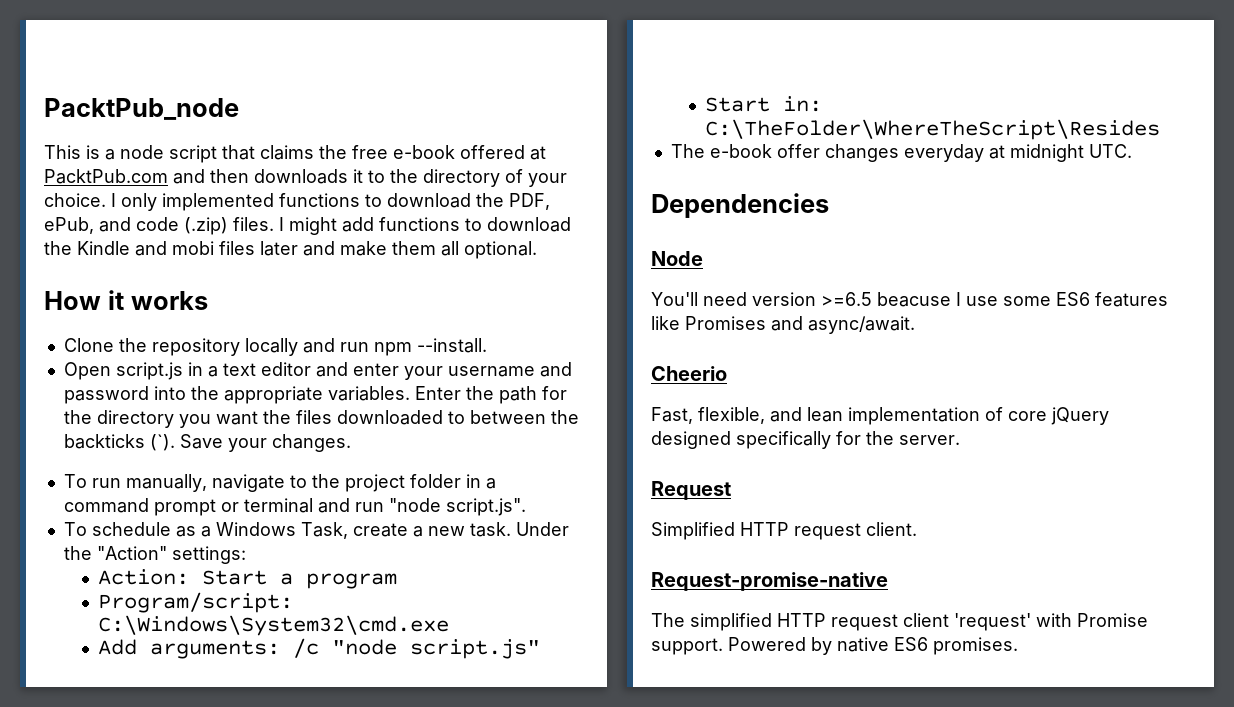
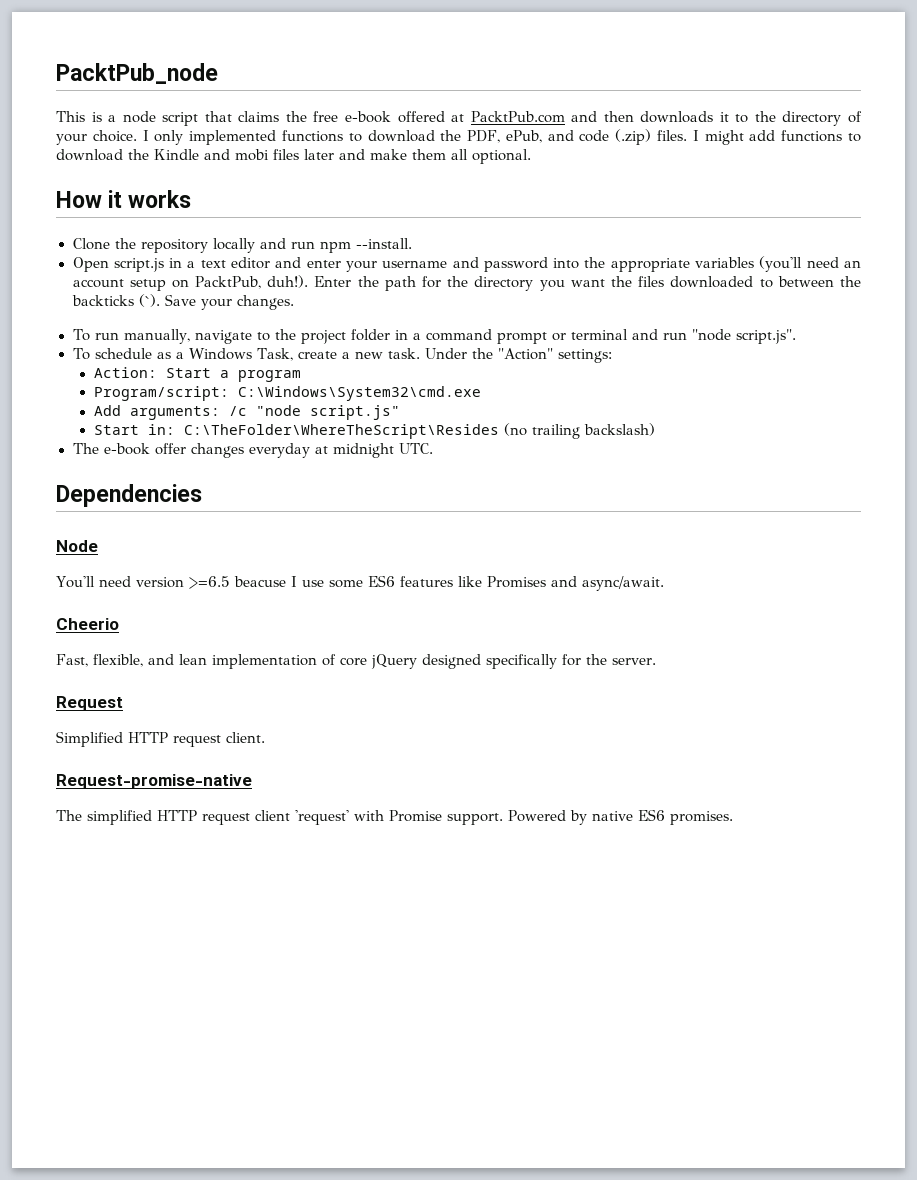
- Open script.js in a text editor and enter your username and password into the appropriate variables.
+ Open script.js in a text editor and enter your username and password into the appropriate variables (you'll need an account setup on PacktPub, duh!).
- Start in: C:\TheFolder\WhereTheScript\Resides
+ Start in: C:\TheFolder\WhereTheScript\Resides (no trailing backslash)

